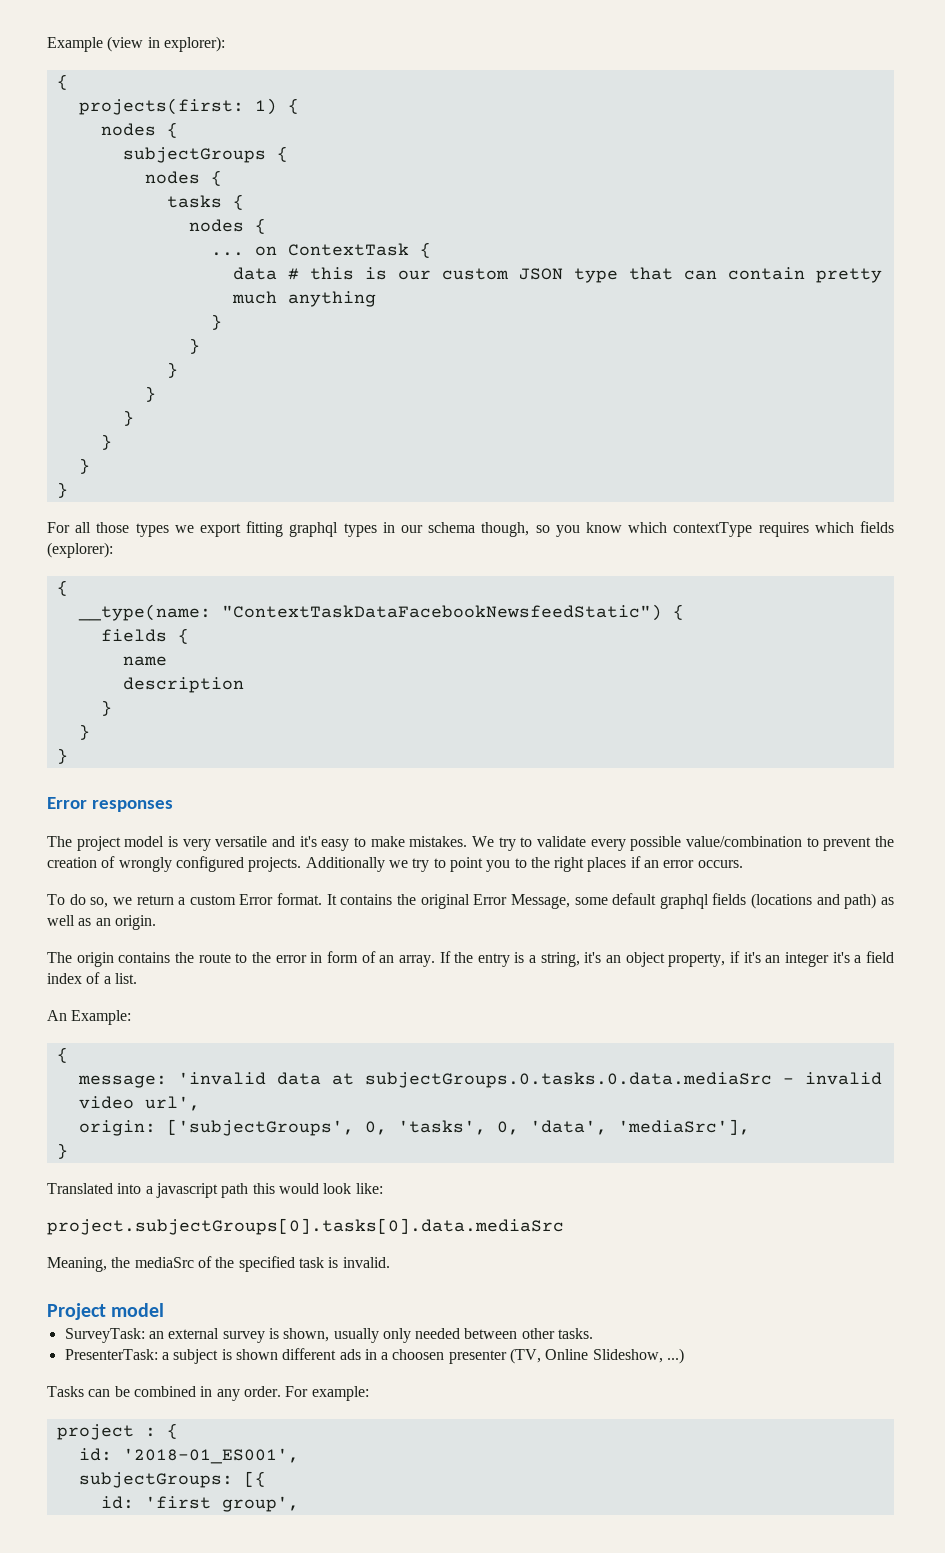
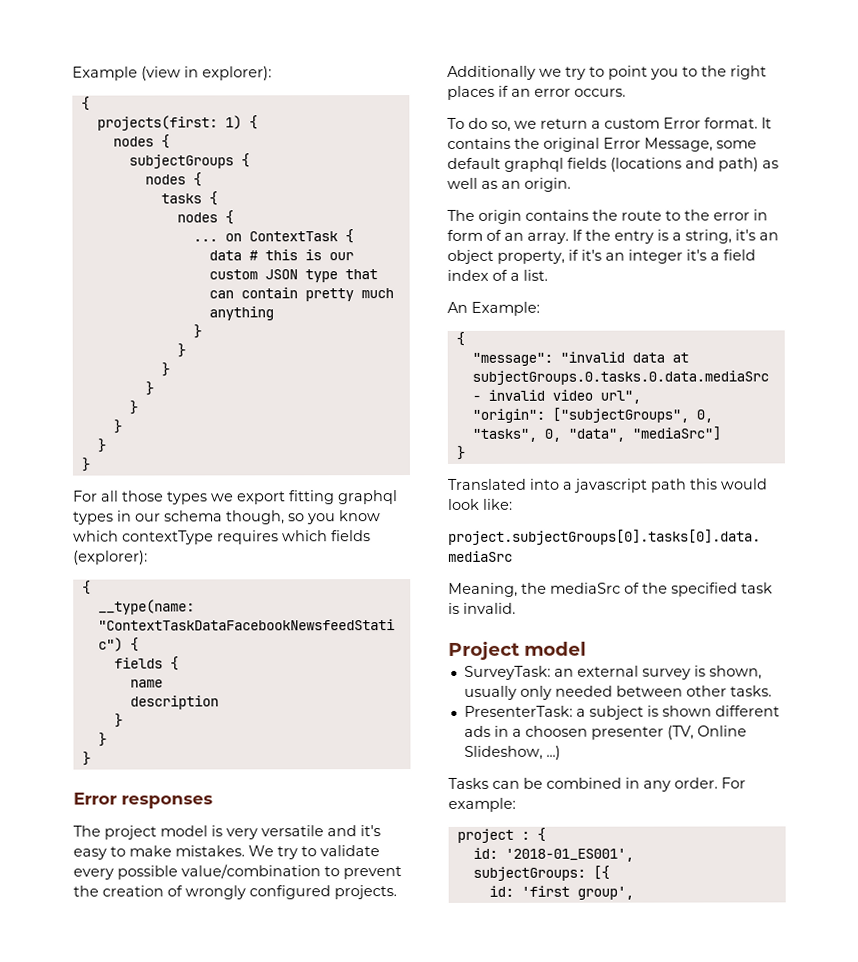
- message: 'invalid data at subjectGroups.0.tasks.0.data.mediaSrc - invalid video url',
- origin: ['subjectGroups', 0, 'tasks', 0, 'data', 'mediaSrc'],
+ "message": "invalid data at subjectGroups.0.tasks.0.data.mediaSrc - invalid video url",
+ "origin": ["subjectGroups", 0, "tasks", 0, "data", "mediaSrc"]

